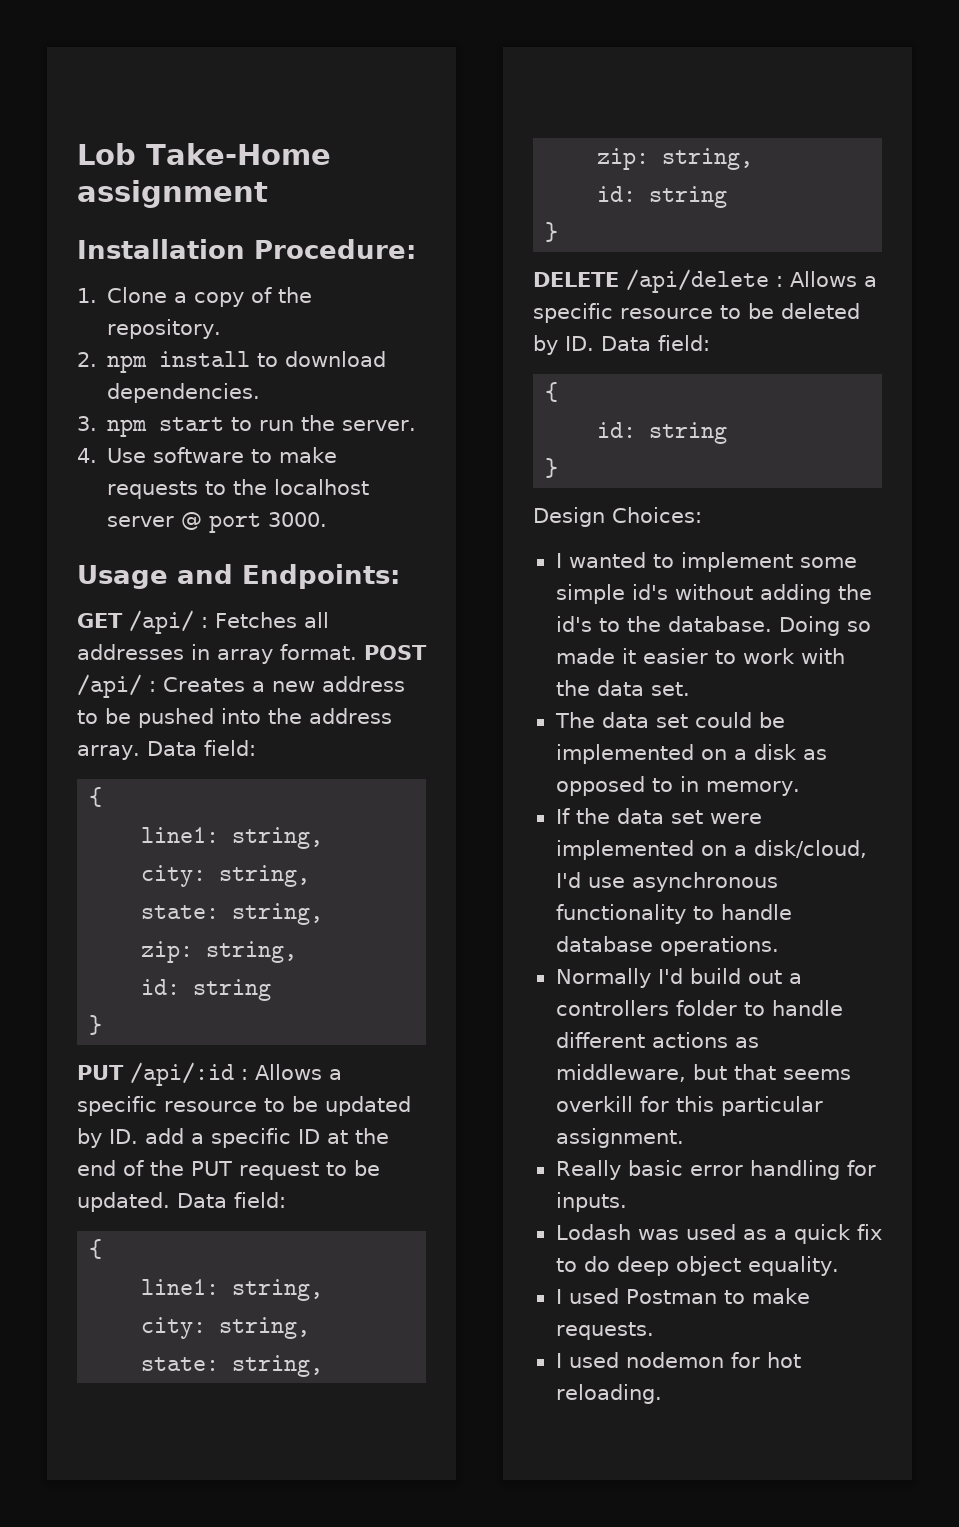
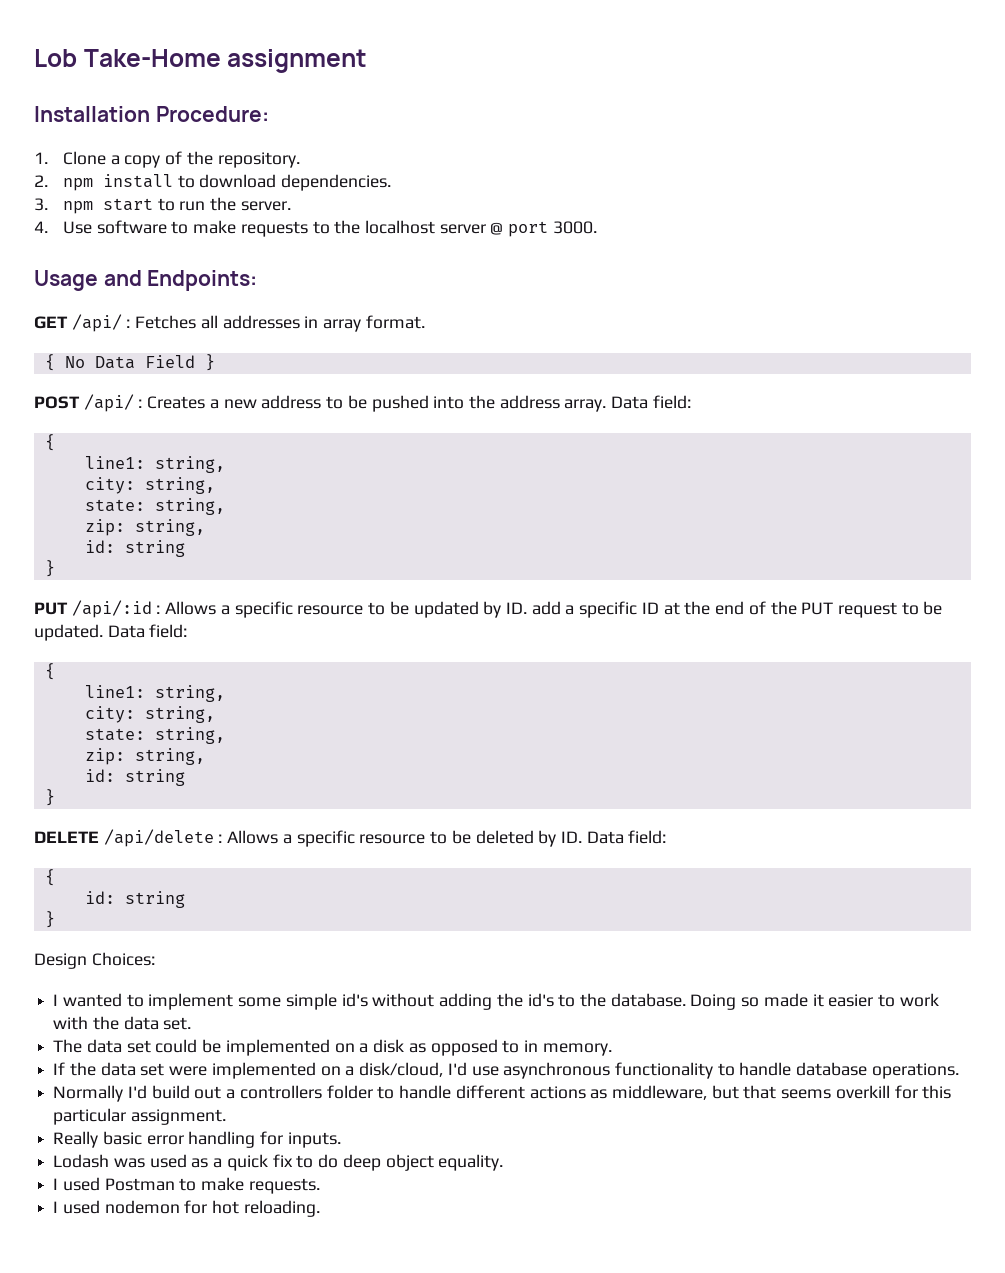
- GET /api/ : Fetches all addresses in array format. POST /api/ : Creates a new address to be pushed into the address array.
+ GET /api/ : Fetches all addresses in array format.
+ { No Data Field }
+ POST /api/ : Creates a new address to be pushed into the address array.

